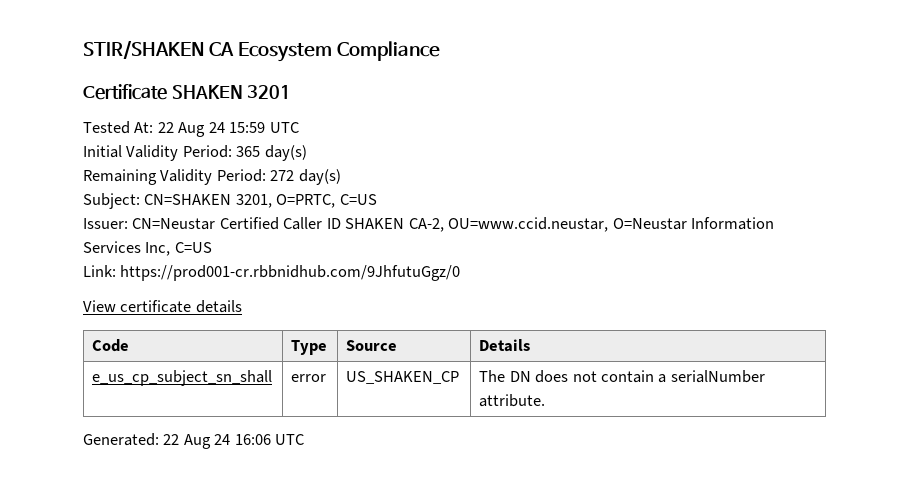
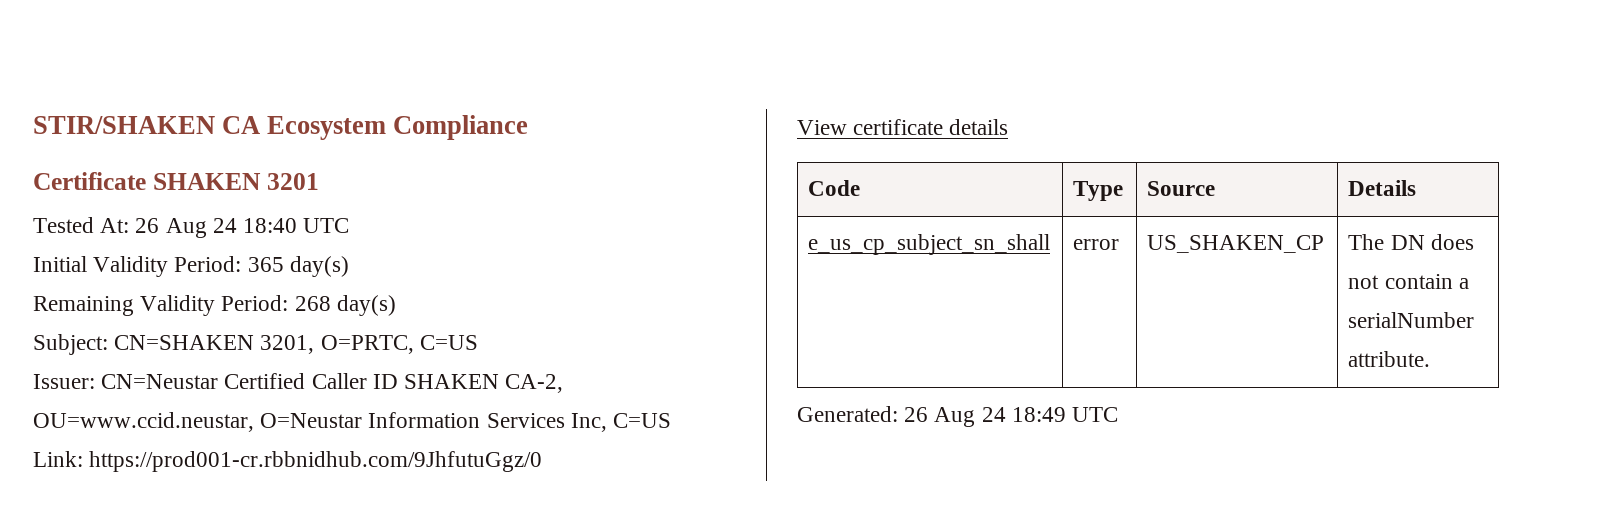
- Tested At: 22 Aug 24 15:59 UTC
+ Tested At: 26 Aug 24 18:40 UTC
- Remaining Validity Period: 272 day(s)
+ Remaining Validity Period: 268 day(s)
- Generated: 22 Aug 24 16:06 UTC
+ Generated: 26 Aug 24 18:49 UTC

